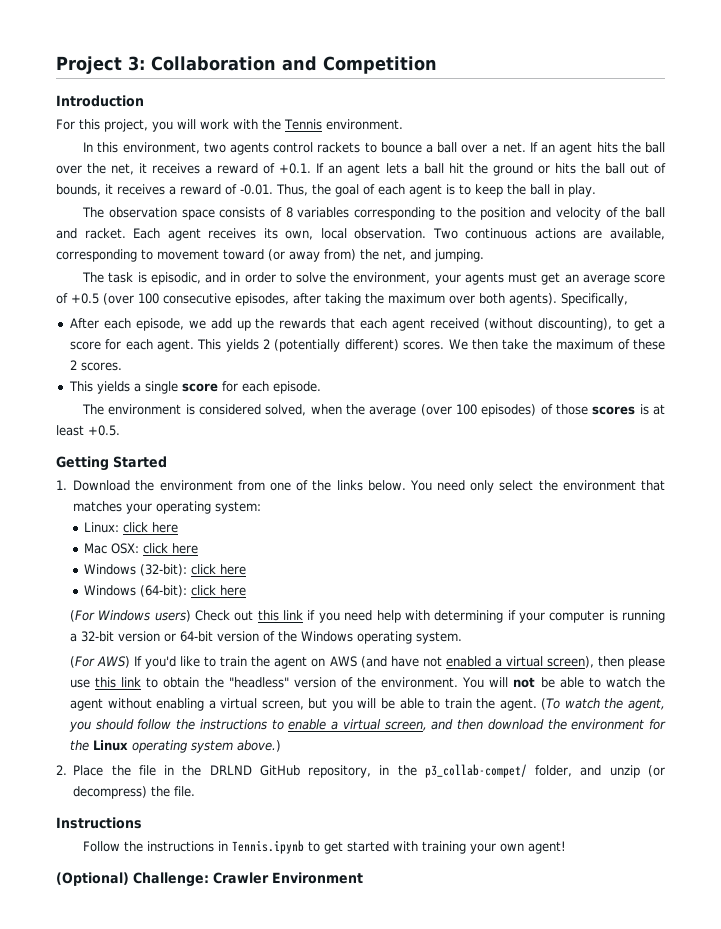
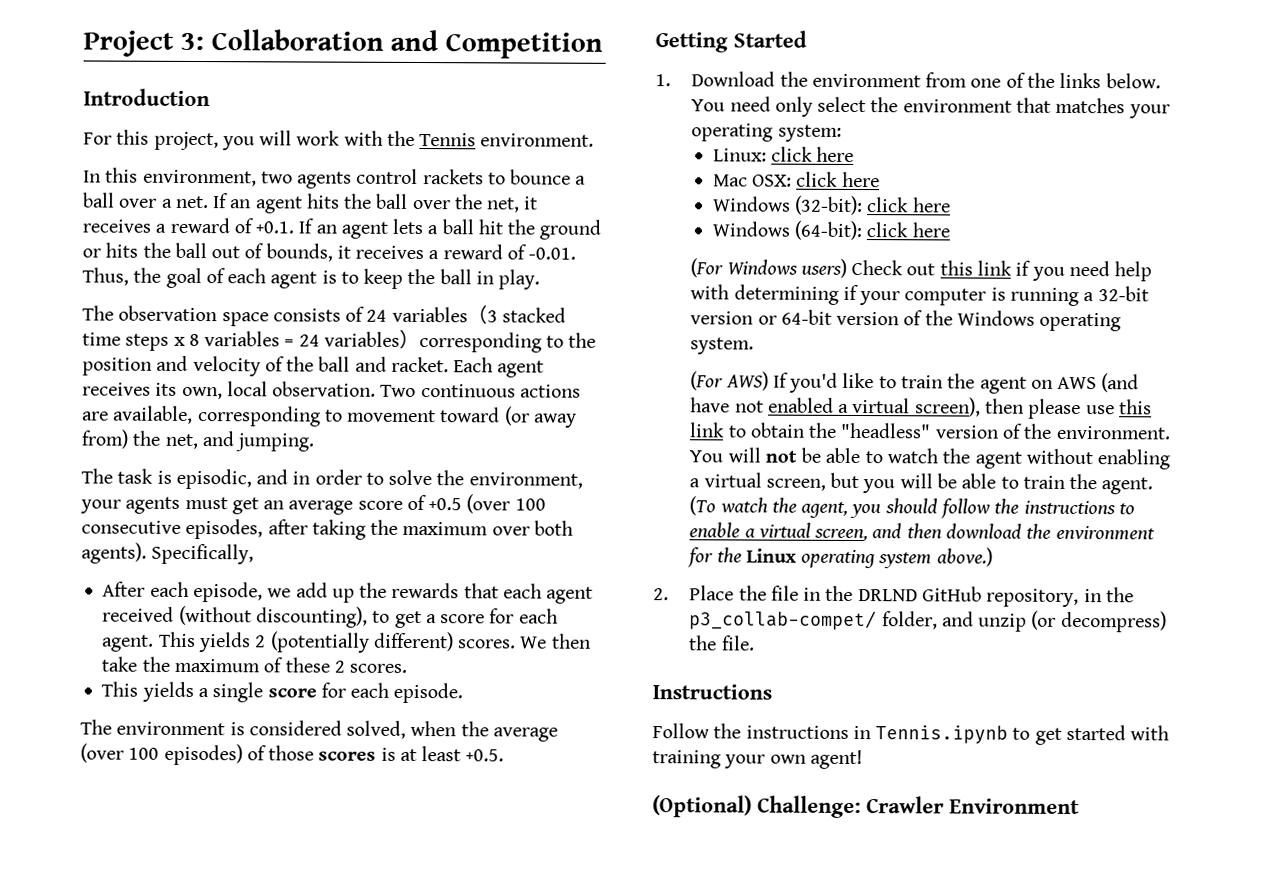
- The observation space consists of 8 variables corresponding to the position and velocity of the ball and racket.
+ The observation space consists of 24 variables（3 stacked time steps x 8 variables = 24 variables）corresponding to the position and velocity of the ball and racket.

